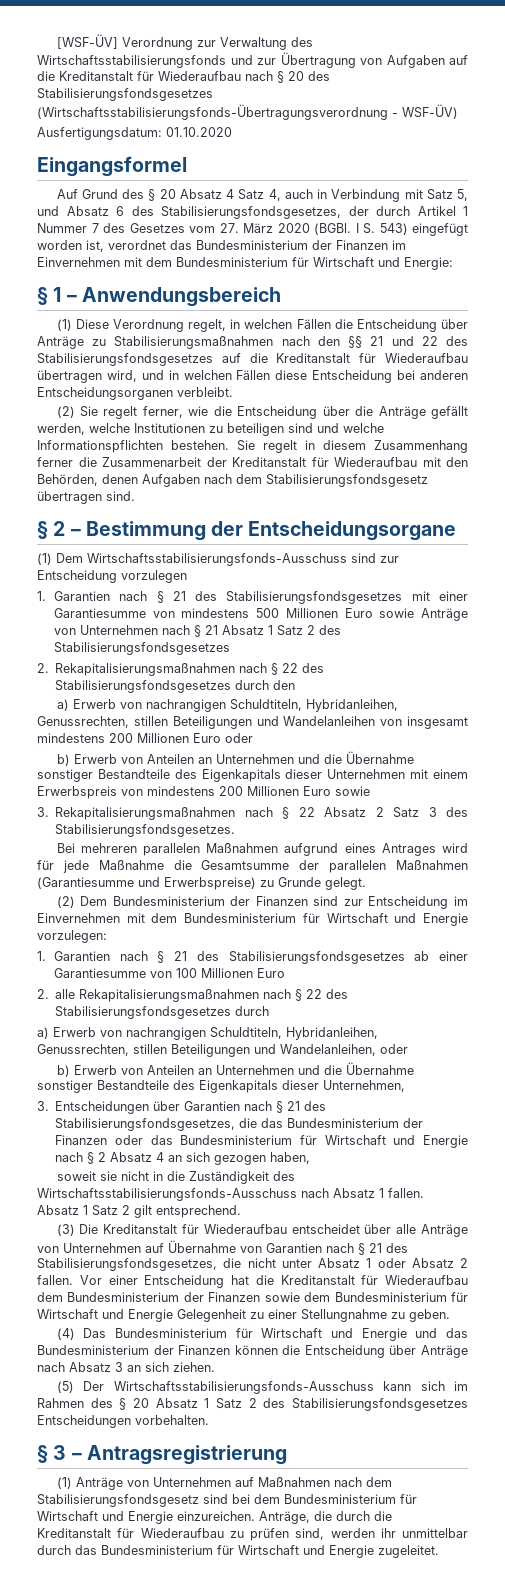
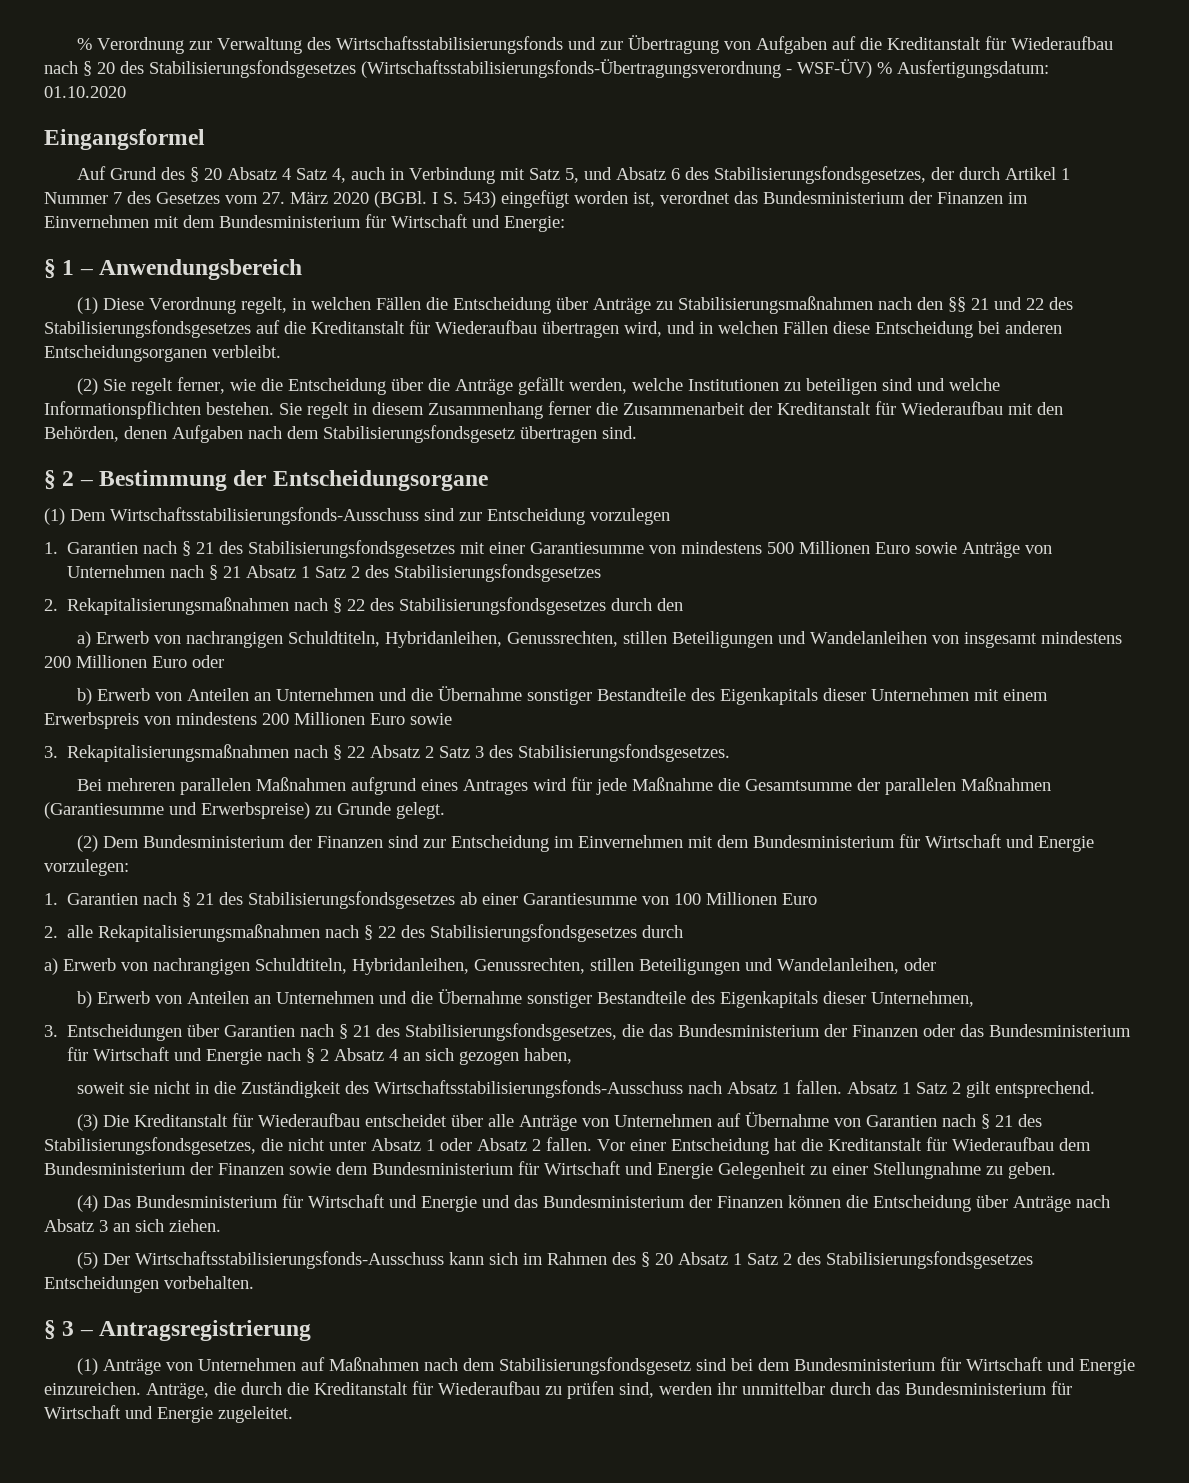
- [WSF-ÜV] Verordnung zur Verwaltung des Wirtschaftsstabilisierungsfonds und zur Übertragung von Aufgaben auf die Kreditanstalt für Wiederaufbau nach § 20 des Stabilisierungsfondsgesetzes (Wirtschaftsstabilisierungsfonds-Übertragungsverordnung - WSF-ÜV)
- Ausfertigungsdatum: 01.10.2020
+ % Verordnung zur Verwaltung des Wirtschaftsstabilisierungsfonds und zur Übertragung von Aufgaben auf die Kreditanstalt für Wiederaufbau nach § 20 des Stabilisierungsfondsgesetzes (Wirtschaftsstabilisierungsfonds-Übertragungsverordnung - WSF-ÜV) % Ausfertigungsdatum: 01.10.2020

